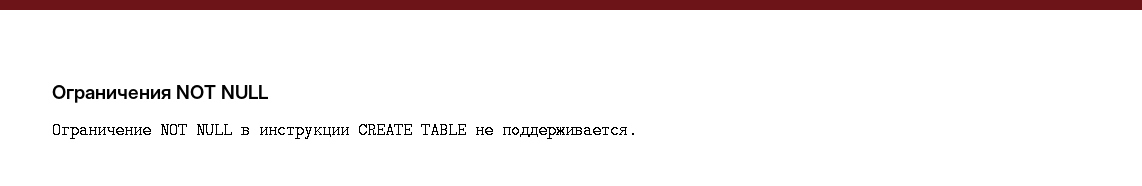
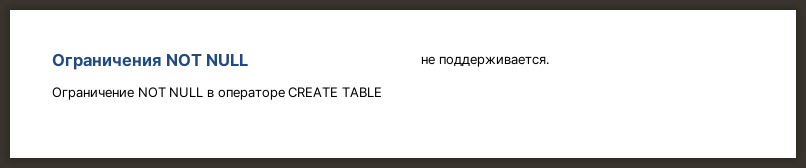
- Ограничение NOT NULL в инструкции CREATE TABLE не поддерживается.
+ Ограничение NOT NULL в операторе CREATE TABLE не поддерживается.

